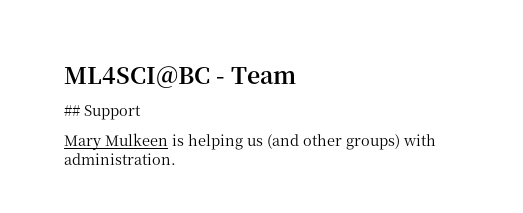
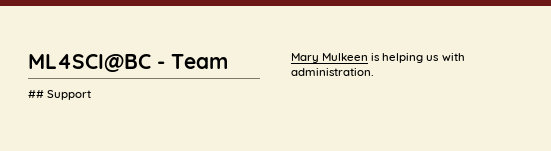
- Mary Mulkeen is helping us (and other groups) with administration.
+ Mary Mulkeen is helping us with administration.

